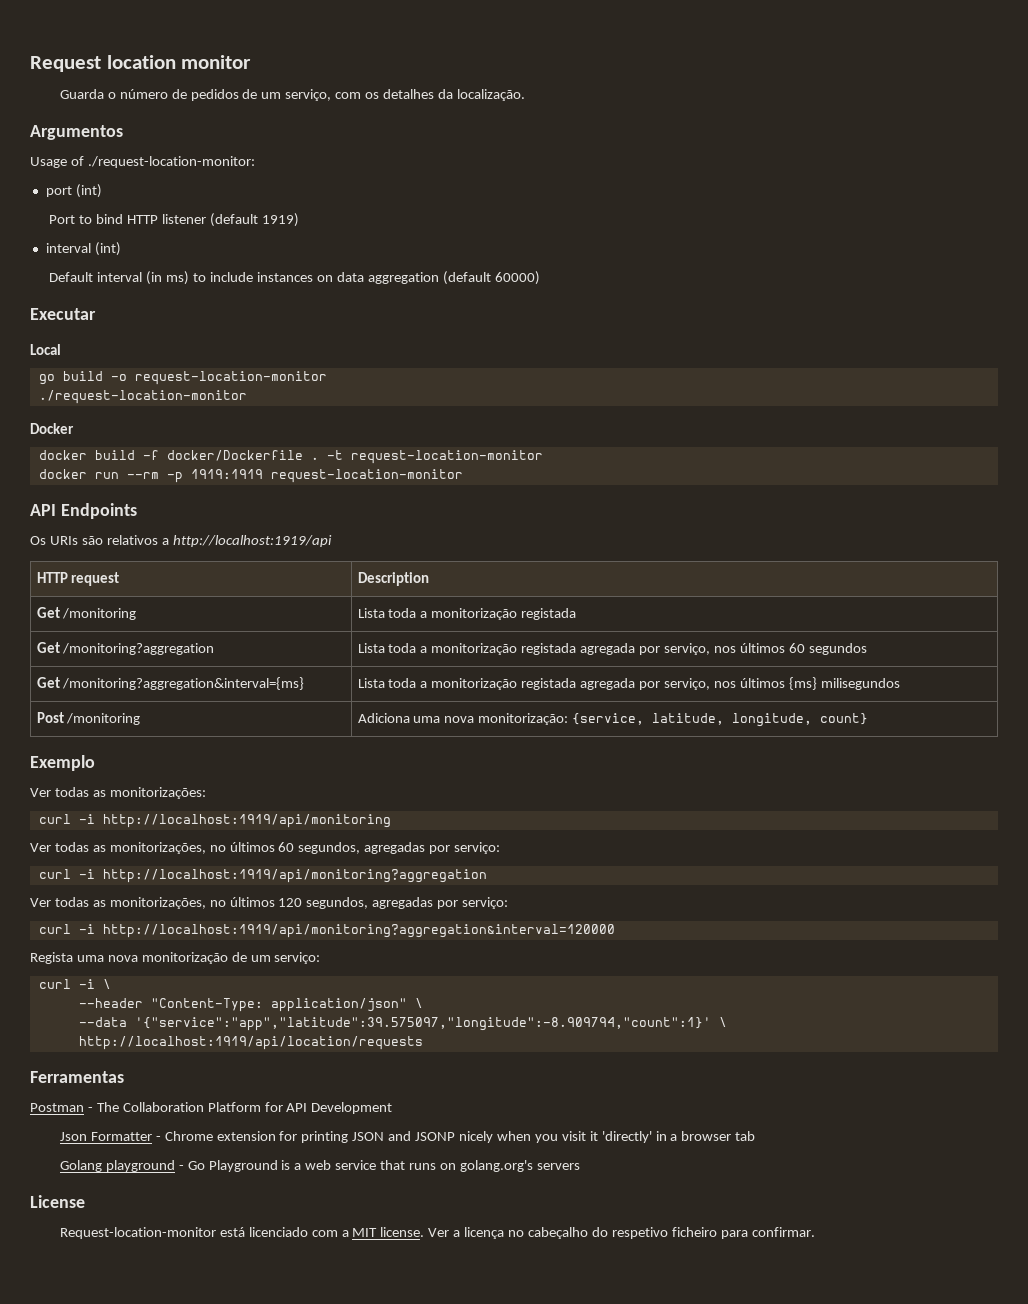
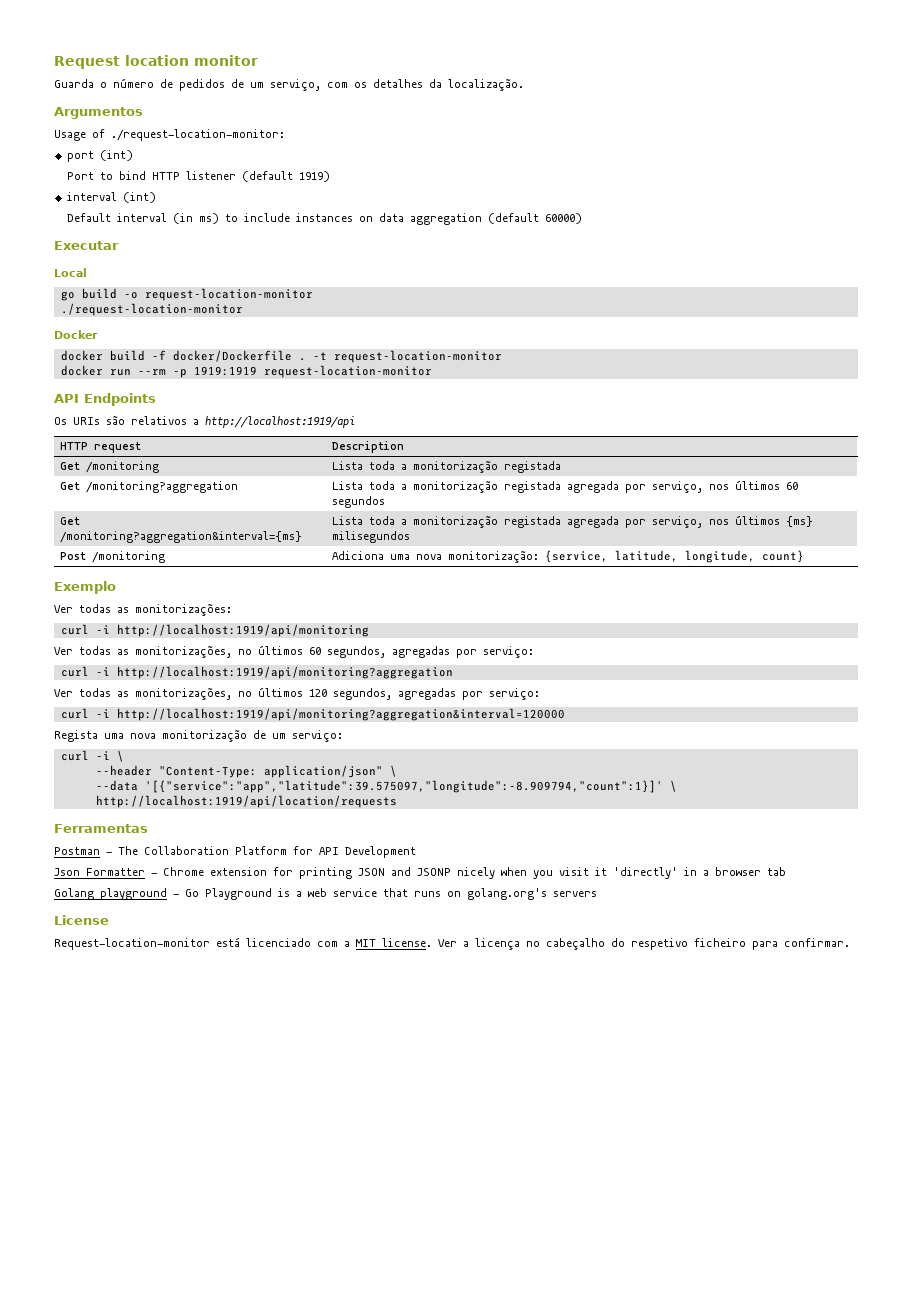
- --data '{"service":"app","latitude":39.575097,"longitude":-8.909794,"count":1}' \
+ --data '[{"service":"app","latitude":39.575097,"longitude":-8.909794,"count":1}]' \

